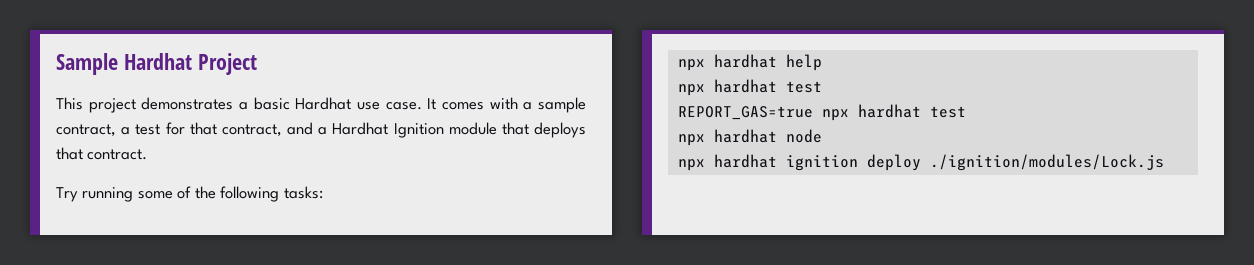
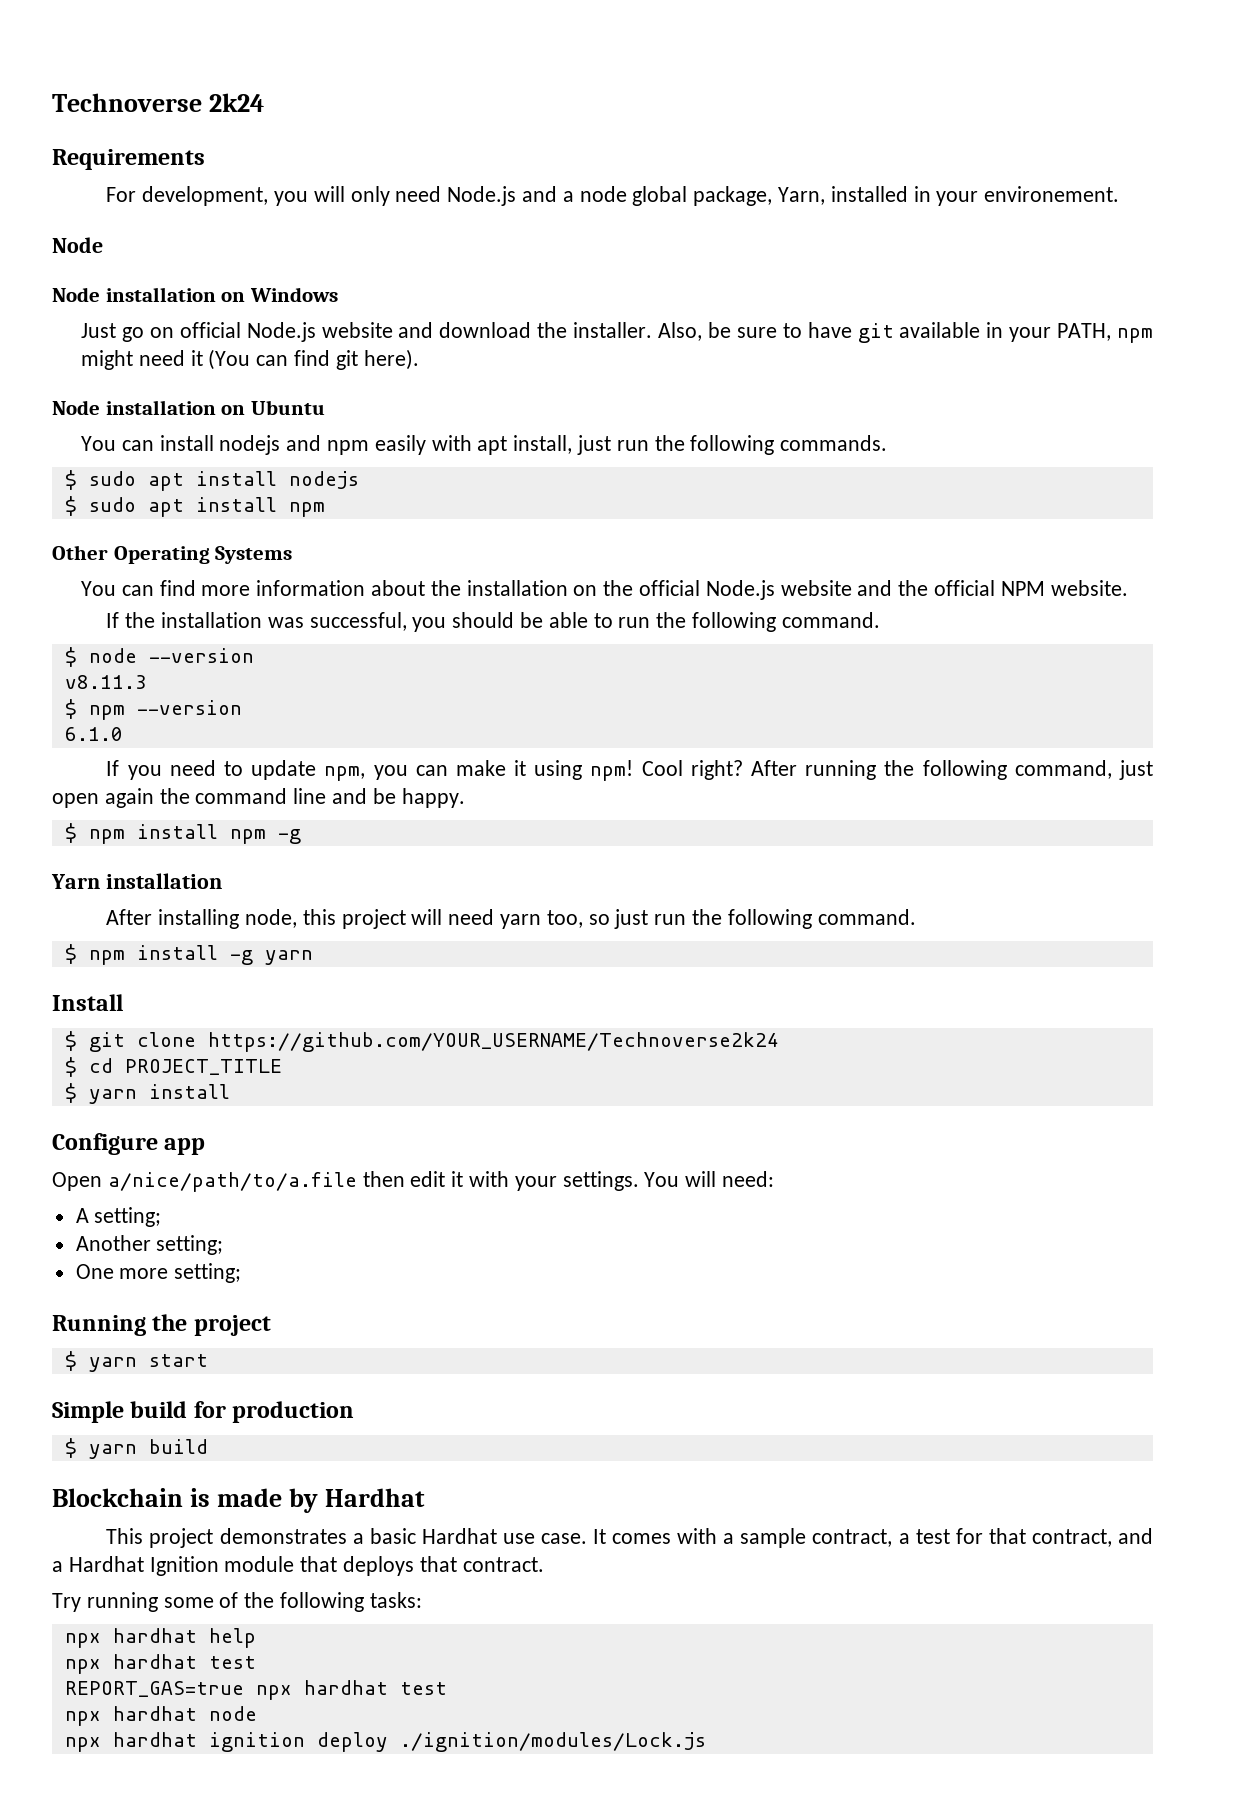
- Sample Hardhat Project
+ Technoverse 2k24
+ Requirements
+ For development, you will only need Node.js and a node global package, Yarn, installed in your environement.
+ Node
+ Node installation on Windows
+ Just go on official Node.js website and download the installer. Also, be sure to have git available in your PATH, npm might need it (You can find git here).
+ Node installation on Ubuntu
+ You can install nodejs and npm easily with apt install, just run the following commands.
+ $ sudo apt install nodejs
+ $ sudo apt install npm
+ Other Operating Systems
+ You can find more information about the installation on the official Node.js website and the official NPM website.
+ If the installation was successful, you should be able to run the following command.
+ $ node --version
+ v8.11.3
+ $ npm --version
+ 6.1.0
+ If you need to update npm, you can make it using npm! Cool right? After running the following command, just open again the command line and be happy.
+ $ npm install npm -g
+ Yarn installation
+ After installing node, this project will need yarn too, so just run the following command.
+ $ npm install -g yarn
+ Install
+ $ git clone https://github.com/YOUR_USERNAME/Technoverse2k24
+ $ cd PROJECT_TITLE
+ $ yarn install
+ Configure app
+ Open a/nice/path/to/a.file then edit it with your settings. You will need:
+ A setting;
+ Another setting;
+ One more setting;
+ Running the project
+ $ yarn start
+ Simple build for production
+ $ yarn build
+ Blockchain is made by Hardhat

